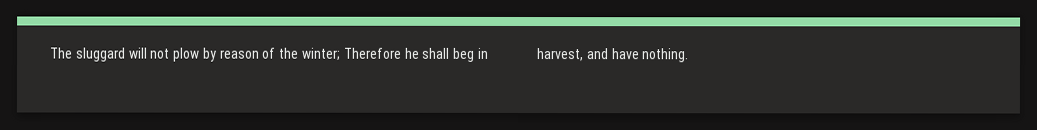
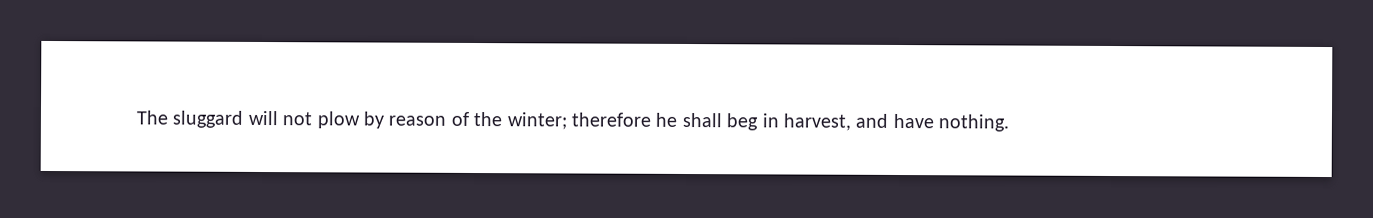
- The sluggard will not plow by reason of the winter; Therefore he shall beg in harvest, and have nothing.
+ The sluggard will not plow by reason of the winter; therefore he shall beg in harvest, and have nothing.

